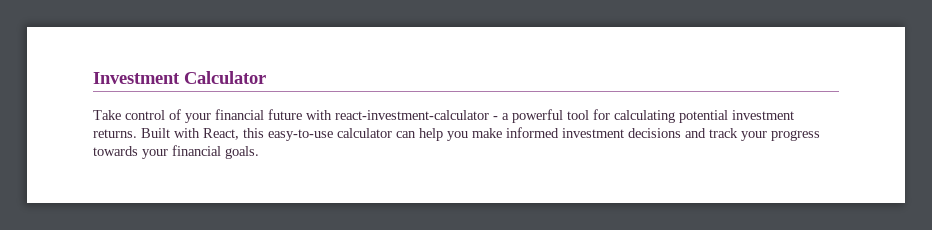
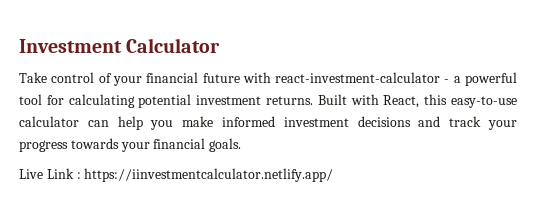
+ Live Link : https://iinvestmentcalculator.netlify.app/

